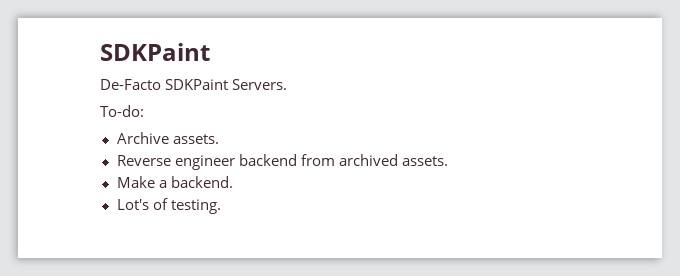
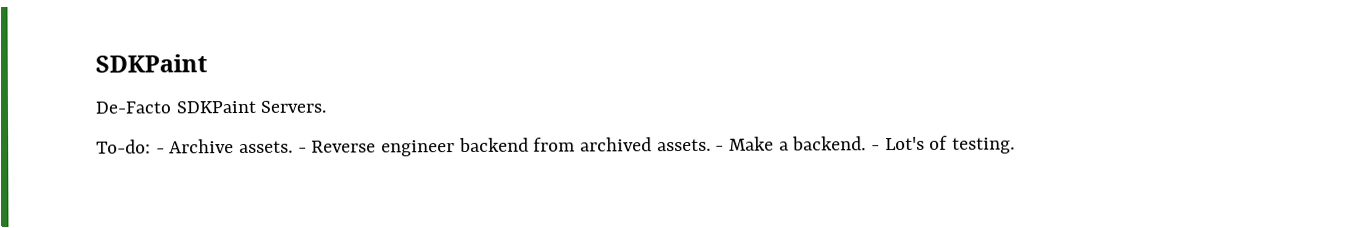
- To-do:
- Archive assets.
- Reverse engineer backend from archived assets.
- Make a backend.
- Lot's of testing.
+ To-do: - Archive assets. - Reverse engineer backend from archived assets. - Make a backend. - Lot's of testing.

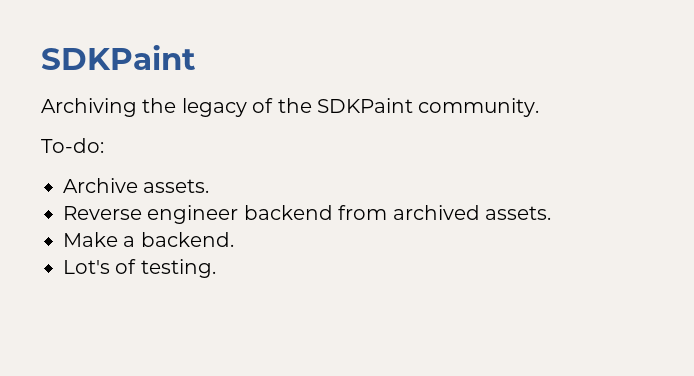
- De-Facto SDKPaint Servers.
+ Archiving the legacy of the SDKPaint community.
- To-do: - Archive assets. - Reverse engineer backend from archived assets. - Make a backend. - Lot's of testing.
+ To-do:
+ Archive assets.
+ Reverse engineer backend from archived assets.
+ Make a backend.
+ Lot's of testing.

